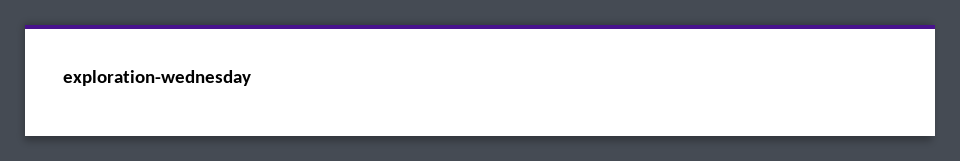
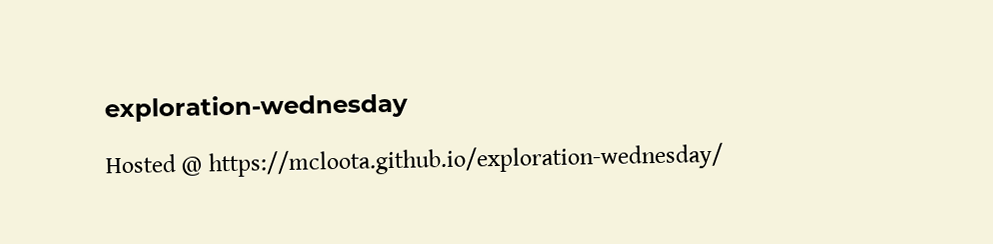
+ Hosted @ https://mcloota.github.io/exploration-wednesday/

